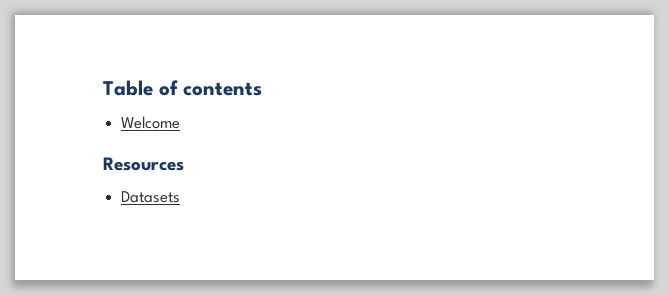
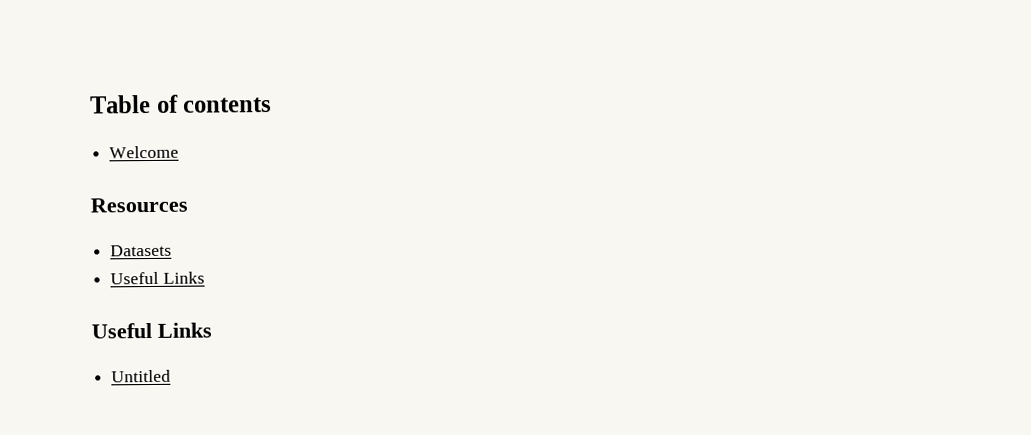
  Datasets
+ Useful Links
+ Useful Links
+ Untitled

